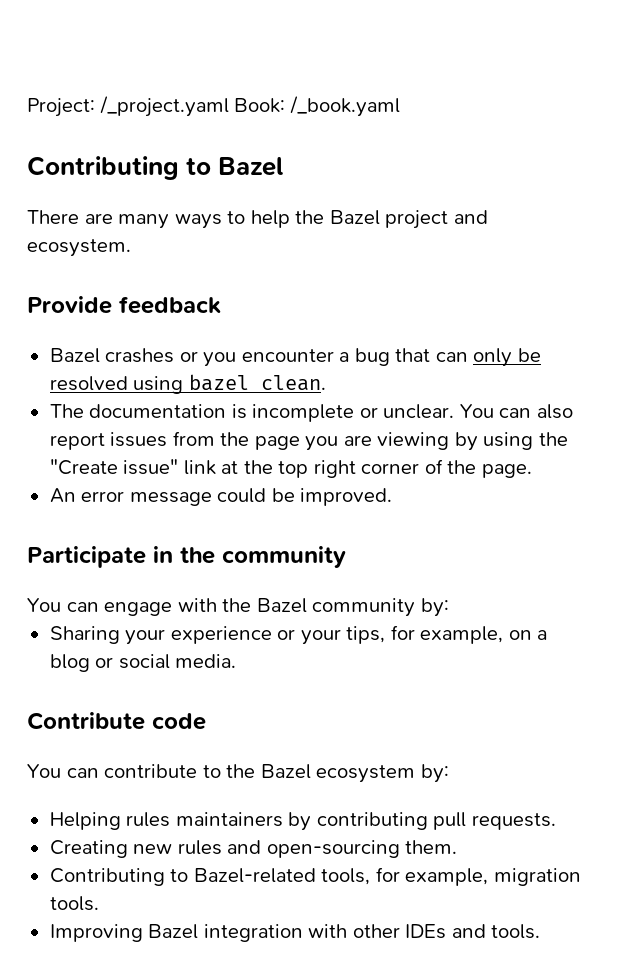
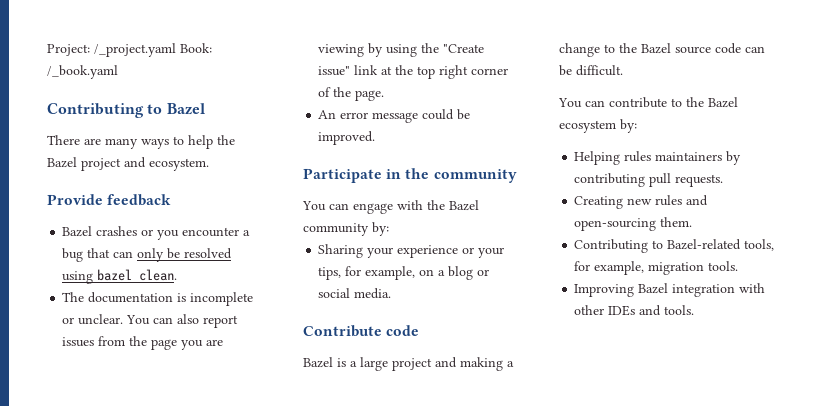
+ Bazel is a large project and making a change to the Bazel source code can be difficult.

